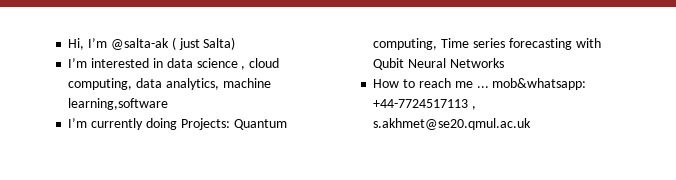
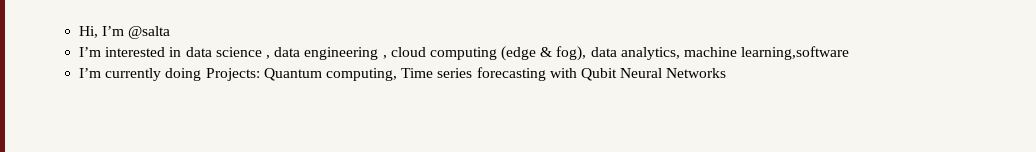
- Hi, I’m @salta-ak ( just Salta)
+ Hi, I’m @salta
- I’m interested in data science , cloud computing, data analytics, machine learning,software
+ I’m interested in data science , data engineering , cloud computing (edge & fog), data analytics, machine learning,software
- How to reach me ... mob&whatsapp: +44-7724517113 , s.akhmet@se20.qmul.ac.uk

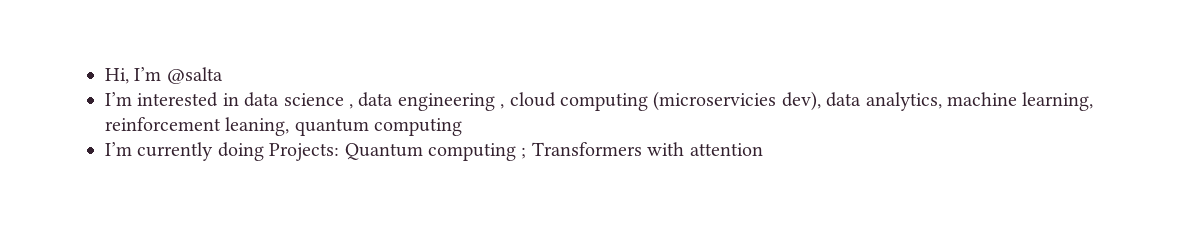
- I’m interested in data science , data engineering , cloud computing (edge & fog), data analytics, machine learning,software
+ I’m interested in data science , data engineering , cloud computing (microservicies dev), data analytics, machine learning, reinforcement leaning, quantum computing
- I’m currently doing Projects: Quantum computing, Time series forecasting with Qubit Neural Networks
+ I’m currently doing Projects: Quantum computing ; Transformers with attention

